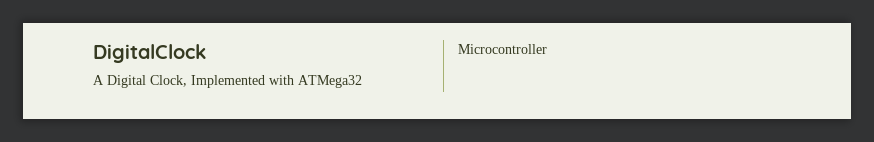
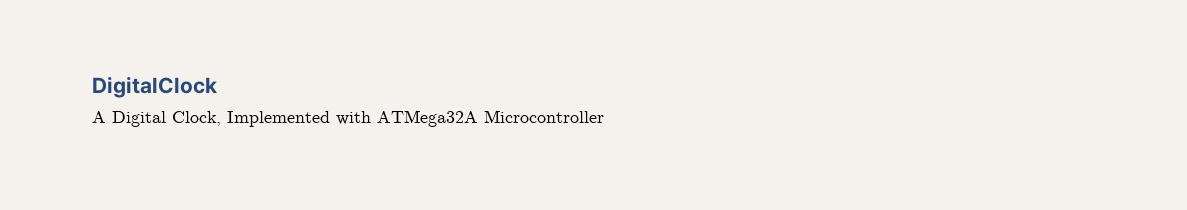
- A Digital Clock, Implemented with ATMega32 Microcontroller
+ A Digital Clock, Implemented with ATMega32A Microcontroller

